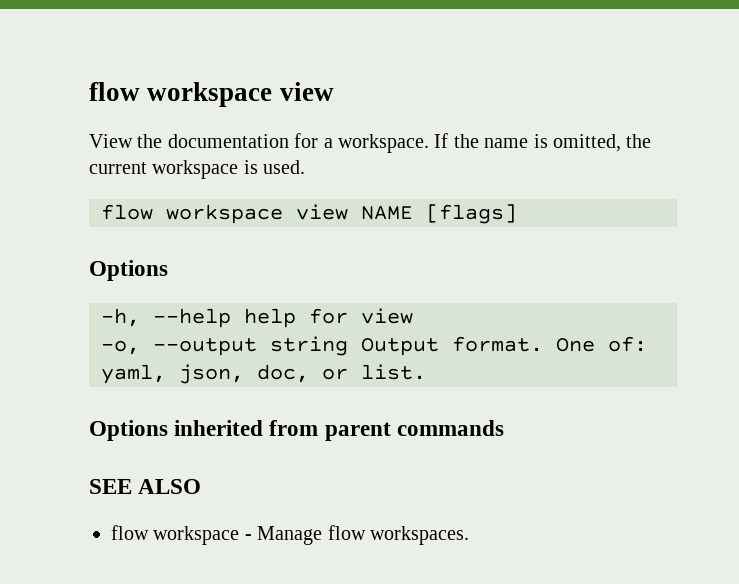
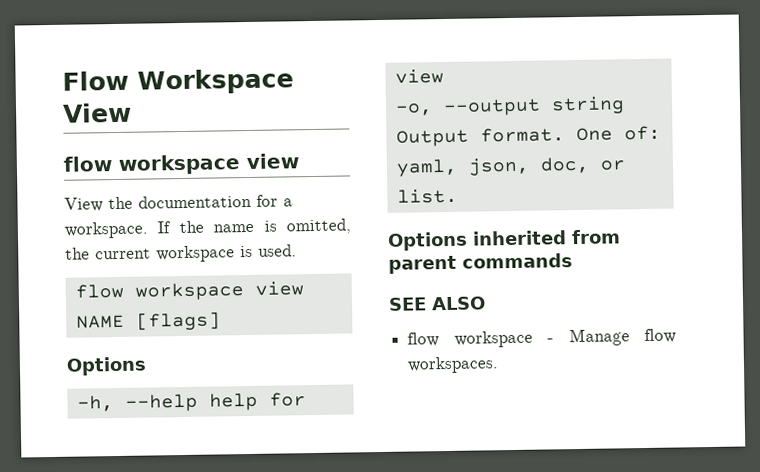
+ Flow Workspace View

